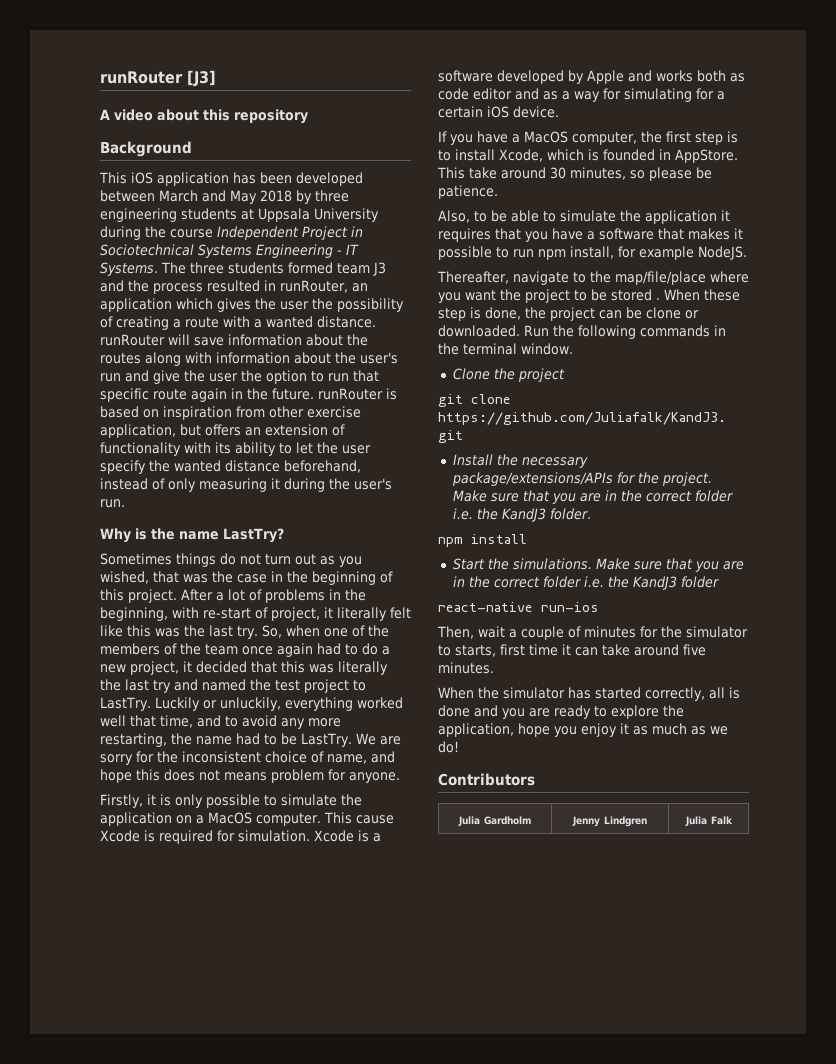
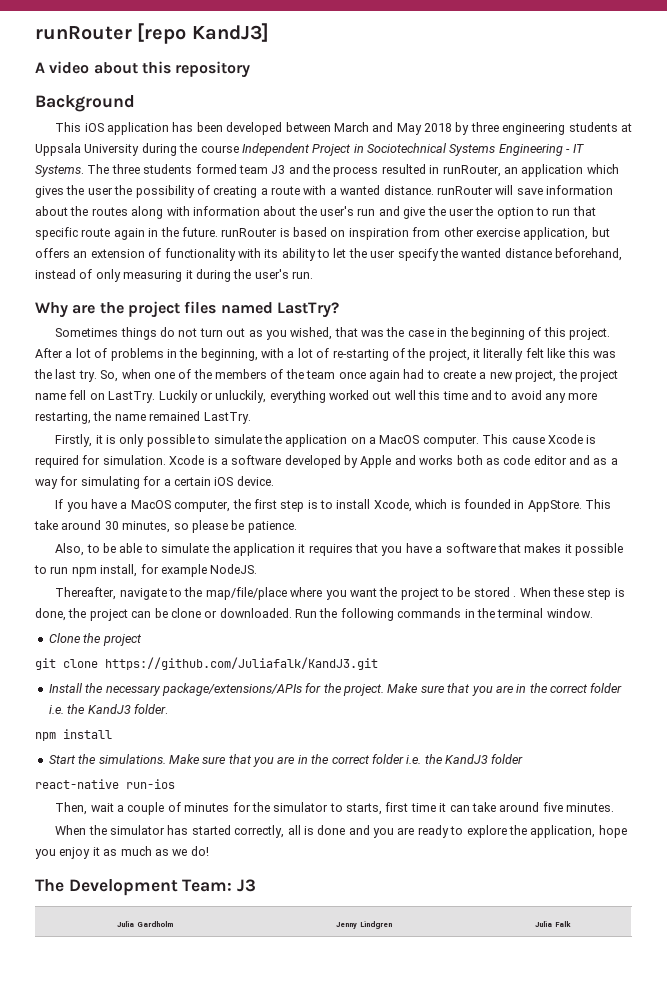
- runRouter [J3]
+ runRouter [repo KandJ3]
- Why is the name LastTry?
+ Why are the project files named LastTry?
- After a lot of problems in the beginning, with re-start of project, it literally felt like this was the last try.
+ After a lot of problems in the beginning, with a lot of re-starting of the project, it literally felt like this was the last try.
- So, when one of the members of the team once again had to do a new project, it decided that this was literally the last try and named the test project to LastTry.
+ So, when one of the members of the team once again had to create a new project, the project name fell on LastTry.
- Luckily or unluckily, everything worked well that time, and to avoid any more restarting, the name had to be LastTry. We are sorry for the inconsistent choice of name, and hope this does not means problem for anyone.
+ Luckily or unluckily, everything worked out well this time and to avoid any more restarting, the name remained LastTry.
- Contributors
+ The Development Team: J3

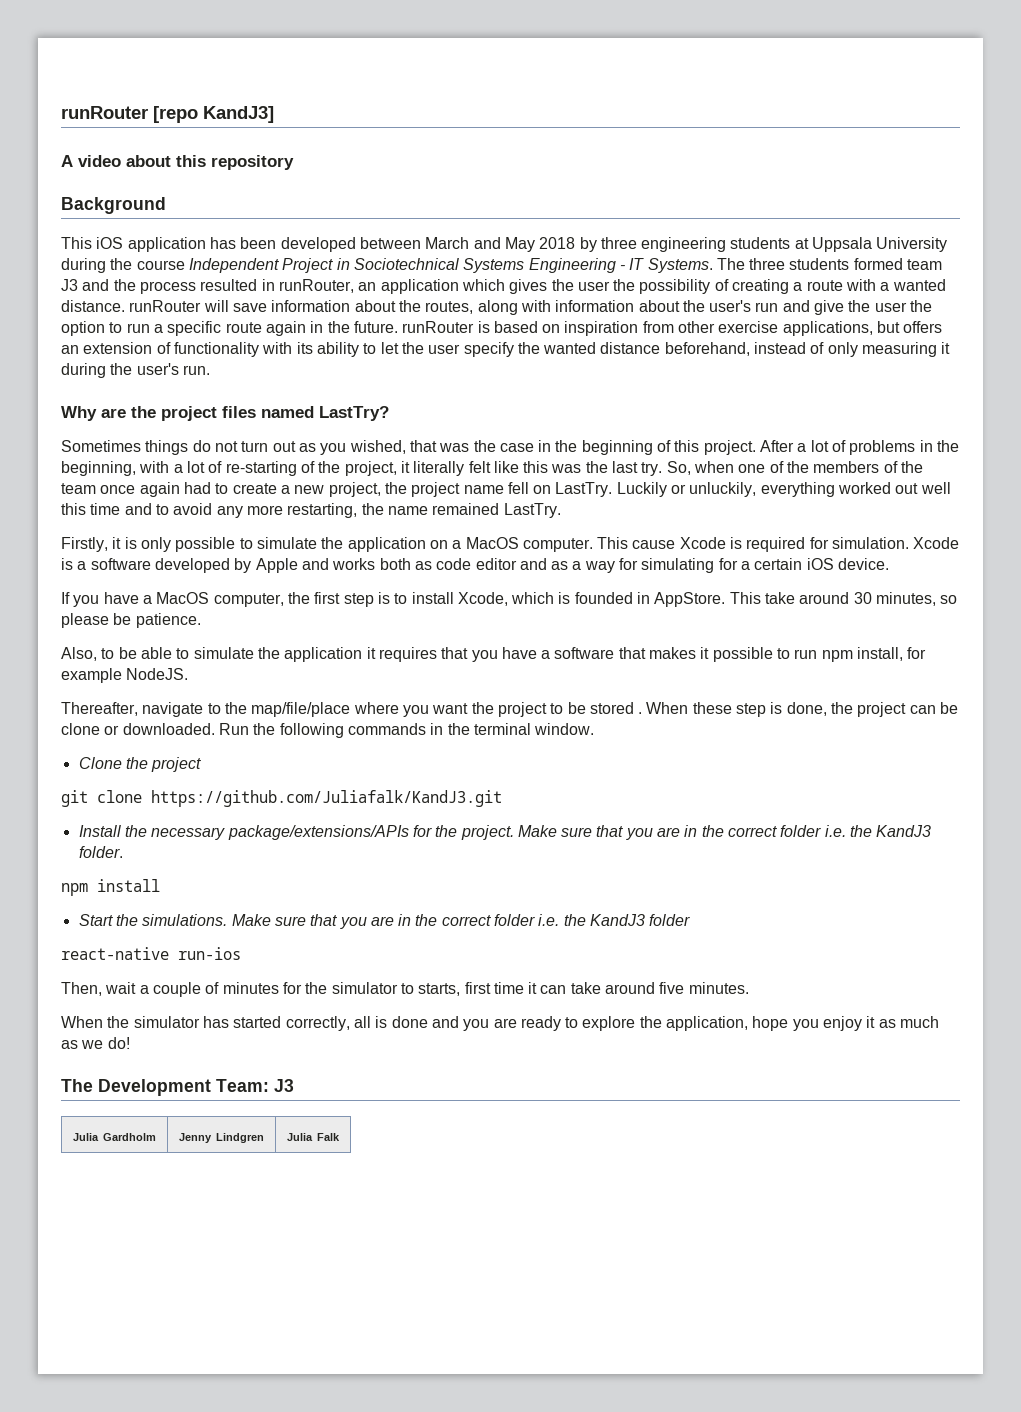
- The three students formed team J3 and the process resulted in runRouter, an application which gives the user the possibility of creating a route with a wanted distance. runRouter will save information about the routes along with information about the user's run and give the user the option to run that specific route again in the future. runRouter is based on inspiration from other exercise application, but offers an extension of functionality with its ability to let the user specify the wanted distance beforehand, instead of only measuring it during the user's run.
+ The three students formed team J3 and the process resulted in runRouter, an application which gives the user the possibility of creating a route with a wanted distance. runRouter will save information about the routes, along with information about the user's run and give the user the option to run a specific route again in the future. runRouter is based on inspiration from other exercise applications, but offers an extension of functionality with its ability to let the user specify the wanted distance beforehand, instead of only measuring it during the user's run.

